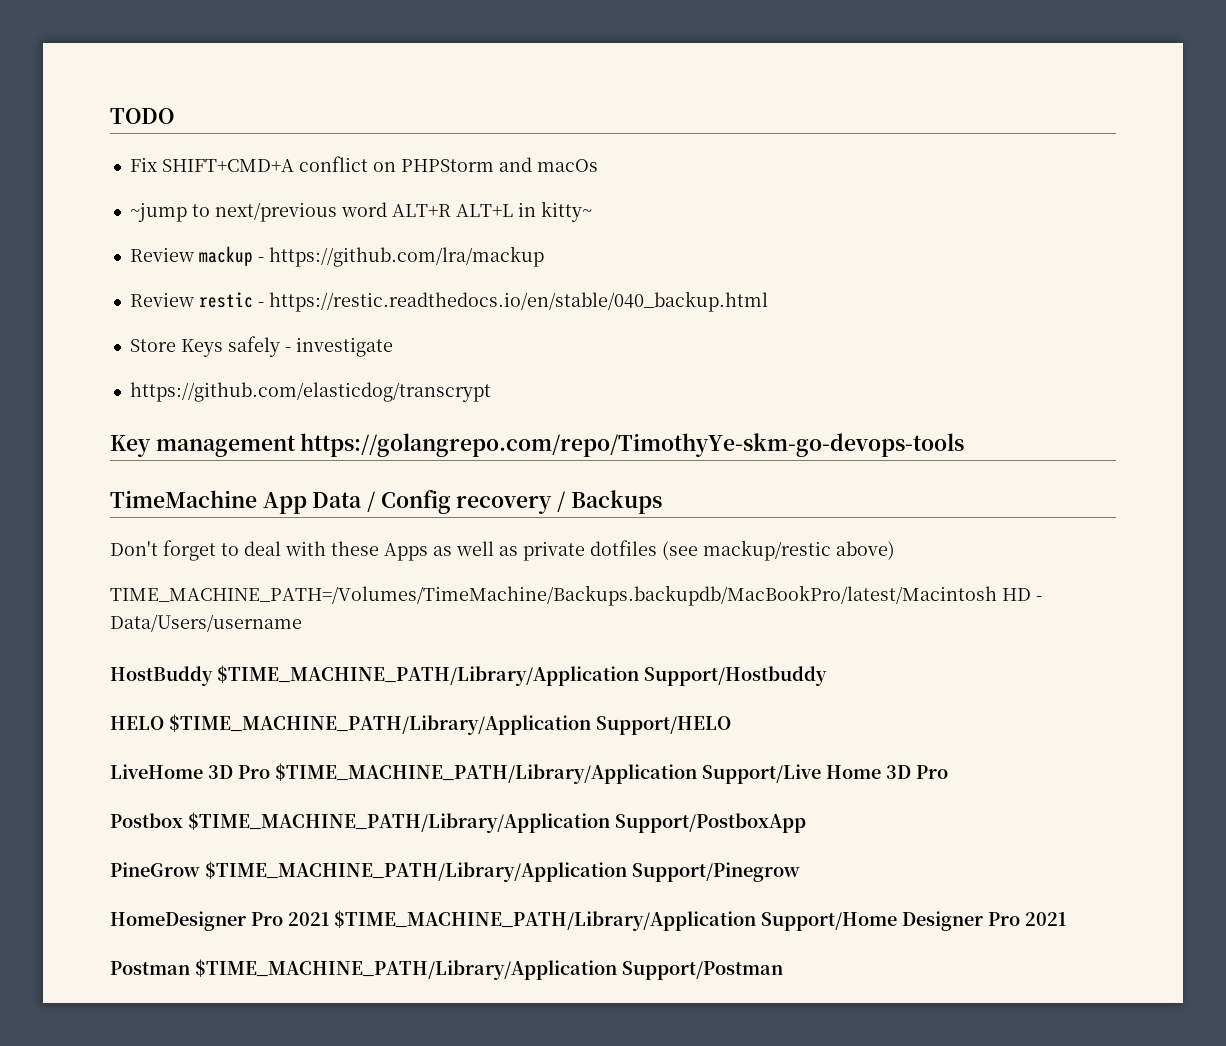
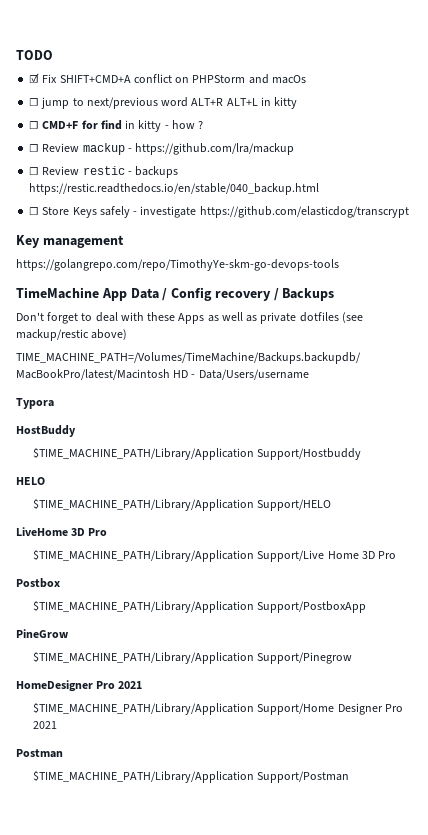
- Fix SHIFT+CMD+A conflict on PHPStorm and macOs
+ ☑ Fix SHIFT+CMD+A conflict on PHPStorm and macOs
- ~jump to next/previous word ALT+R ALT+L in kitty~
- Review mackup - https://github.com/lra/mackup
+ ☐ jump to next/previous word ALT+R ALT+L in kitty
+ ☐ CMD+F for find in kitty - how ?
+ ☐ Review mackup - https://github.com/lra/mackup
- Review restic - https://restic.readthedocs.io/en/stable/040_backup.html
+ ☐ Review restic - backups https://restic.readthedocs.io/en/stable/040_backup.html
- Store Keys safely - investigate
- https://github.com/elasticdog/transcrypt
+ ☐ Store Keys safely - investigate https://github.com/elasticdog/transcrypt
- Key management https://golangrepo.com/repo/TimothyYe-skm-go-devops-tools
+ Key management
+ https://golangrepo.com/repo/TimothyYe-skm-go-devops-tools
+ Typora
- HostBuddy $TIME_MACHINE_PATH/Library/Application Support/Hostbuddy
+ HostBuddy
+ $TIME_MACHINE_PATH/Library/Application Support/Hostbuddy
- HELO $TIME_MACHINE_PATH/Library/Application Support/HELO
+ HELO
+ $TIME_MACHINE_PATH/Library/Application Support/HELO
- LiveHome 3D Pro $TIME_MACHINE_PATH/Library/Application Support/Live Home 3D Pro
+ LiveHome 3D Pro
+ $TIME_MACHINE_PATH/Library/Application Support/Live Home 3D Pro
- Postbox $TIME_MACHINE_PATH/Library/Application Support/PostboxApp
+ Postbox
+ $TIME_MACHINE_PATH/Library/Application Support/PostboxApp
- PineGrow $TIME_MACHINE_PATH/Library/Application Support/Pinegrow
+ PineGrow
+ $TIME_MACHINE_PATH/Library/Application Support/Pinegrow
- HomeDesigner Pro 2021 $TIME_MACHINE_PATH/Library/Application Support/Home Designer Pro 2021
+ HomeDesigner Pro 2021
+ $TIME_MACHINE_PATH/Library/Application Support/Home Designer Pro 2021
- Postman $TIME_MACHINE_PATH/Library/Application Support/Postman
+ Postman
+ $TIME_MACHINE_PATH/Library/Application Support/Postman

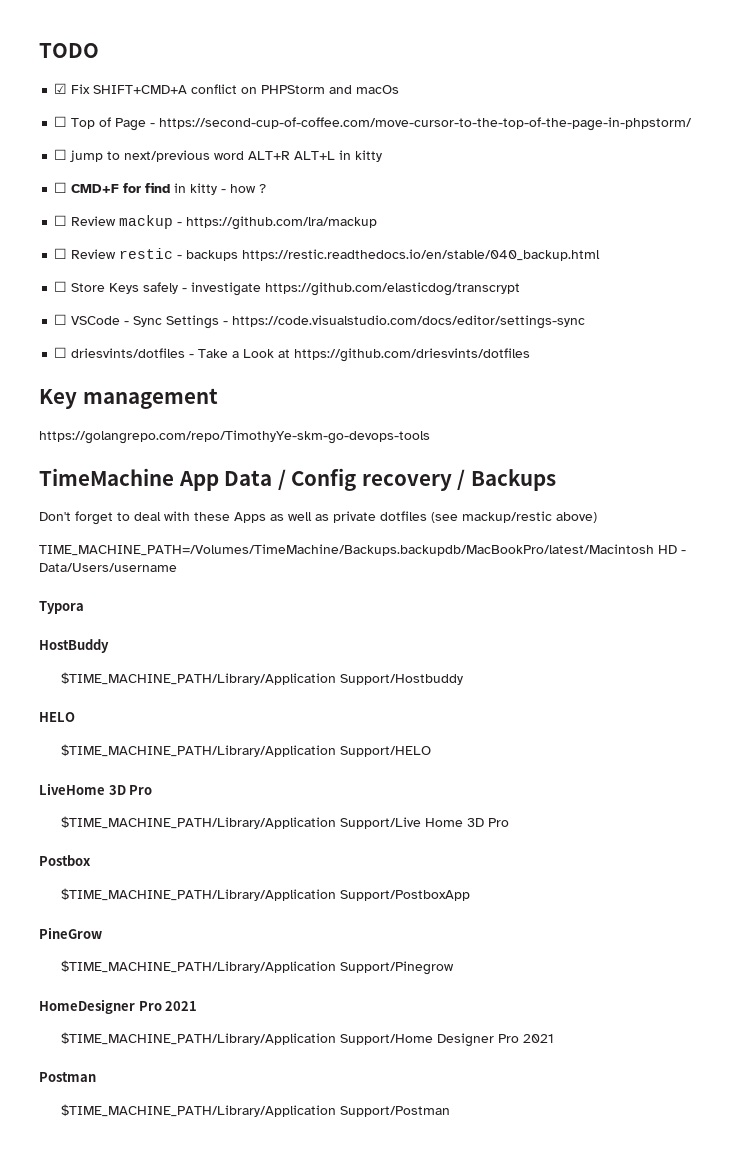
+ ☐ Top of Page - https://second-cup-of-coffee.com/move-cursor-to-the-top-of-the-page-in-phpstorm/
+ ☐ VSCode - Sync Settings - https://code.visualstudio.com/docs/editor/settings-sync
+ ☐ driesvints/dotfiles - Take a Look at https://github.com/driesvints/dotfiles

